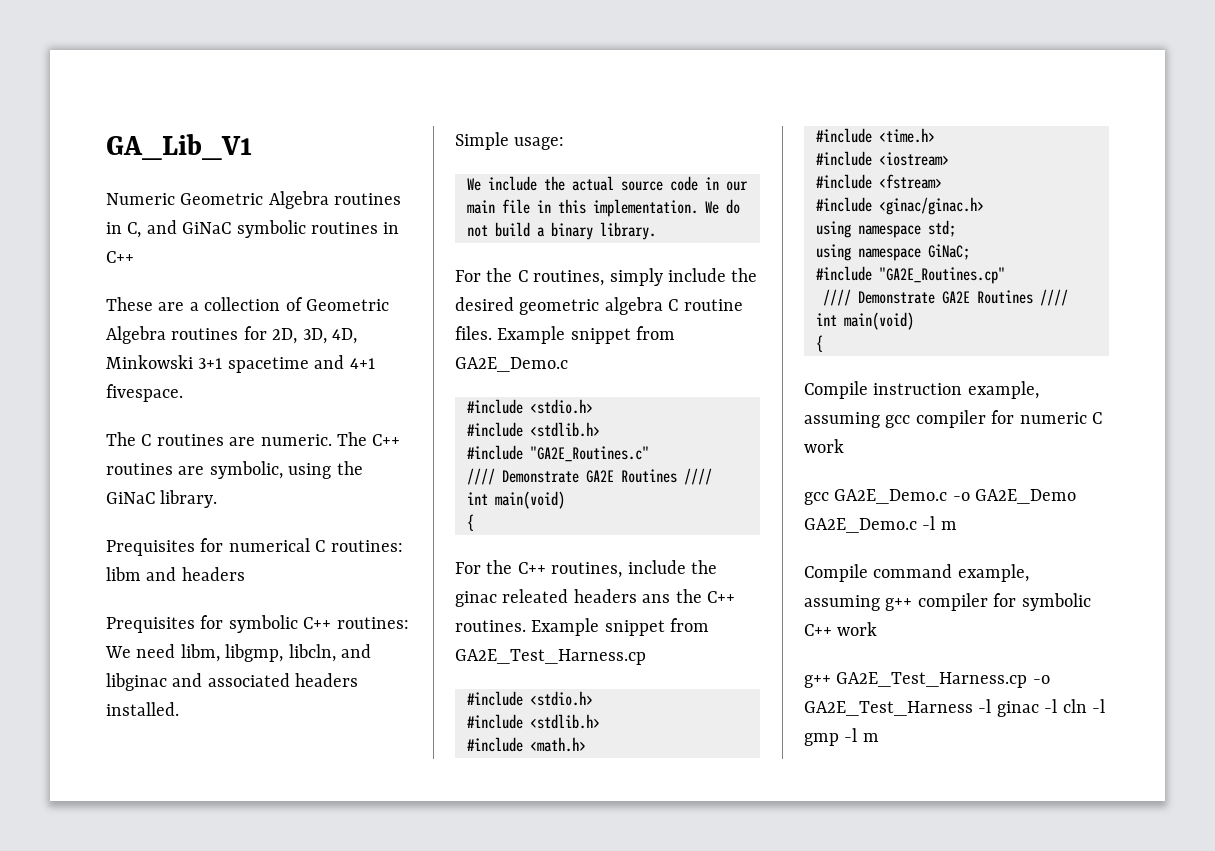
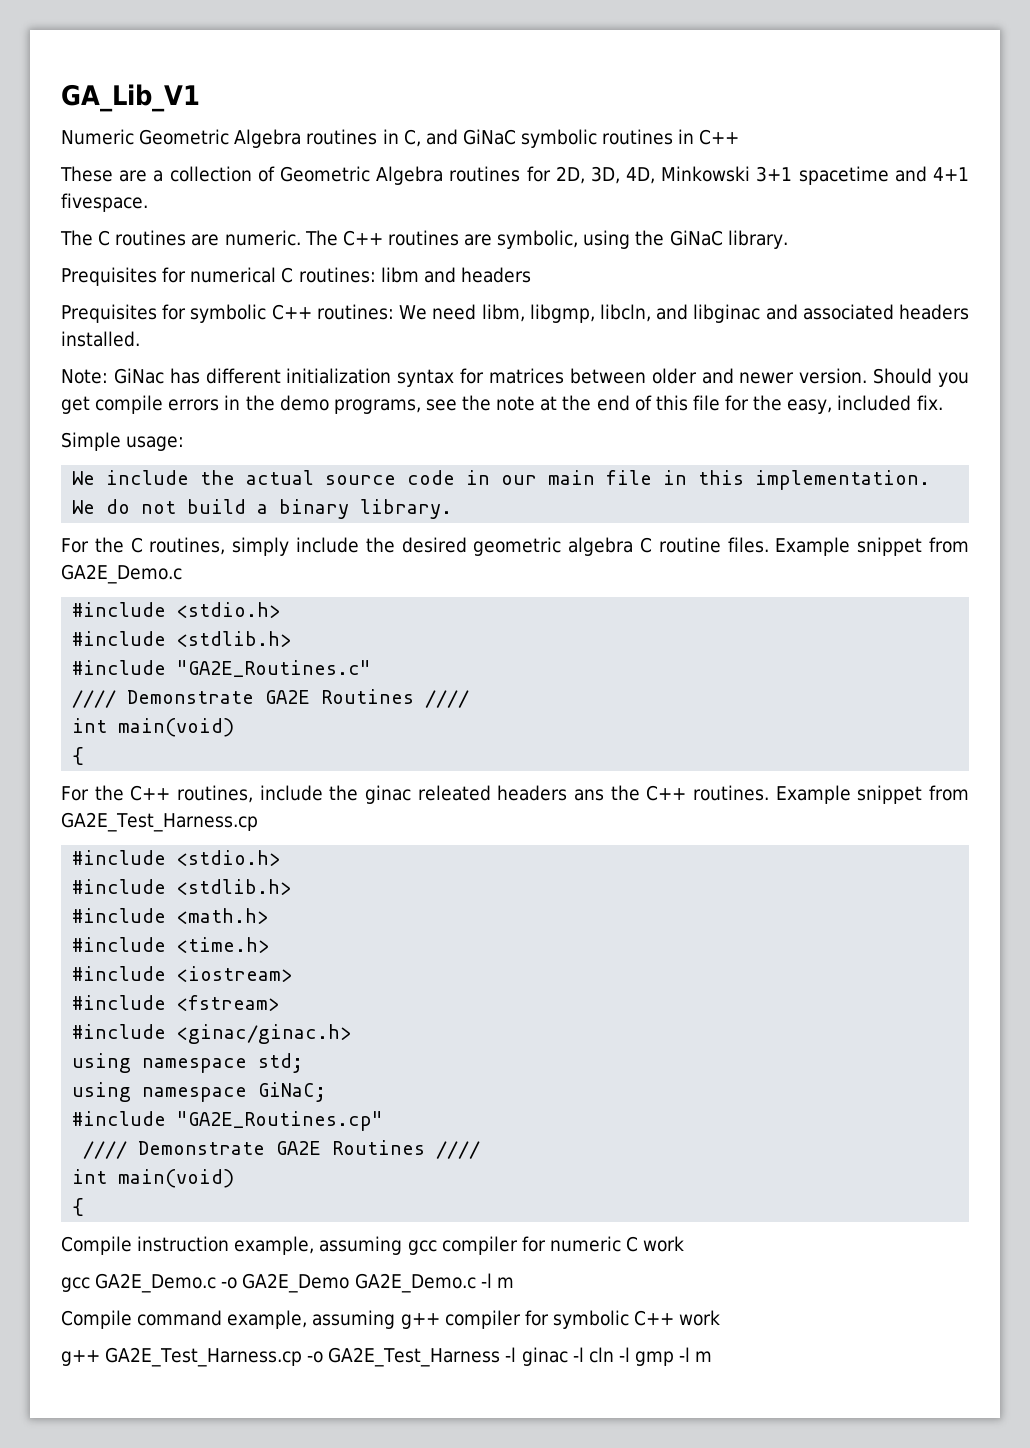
+ Note: GiNac has different initialization syntax for matrices between older and newer version. Should you get compile errors in the demo programs, see the note at the end of this file for the easy, included fix.

